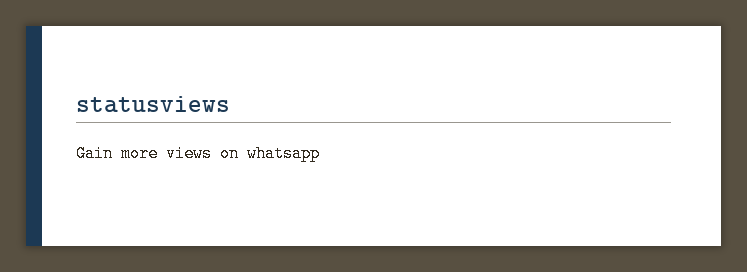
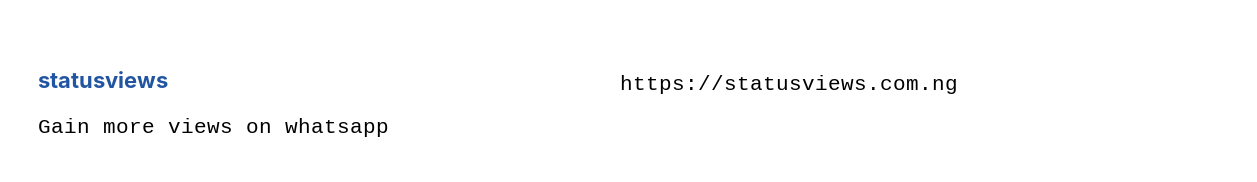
- Gain more views on whatsapp
+ Gain more views on whatsapp https://statusviews.com.ng

